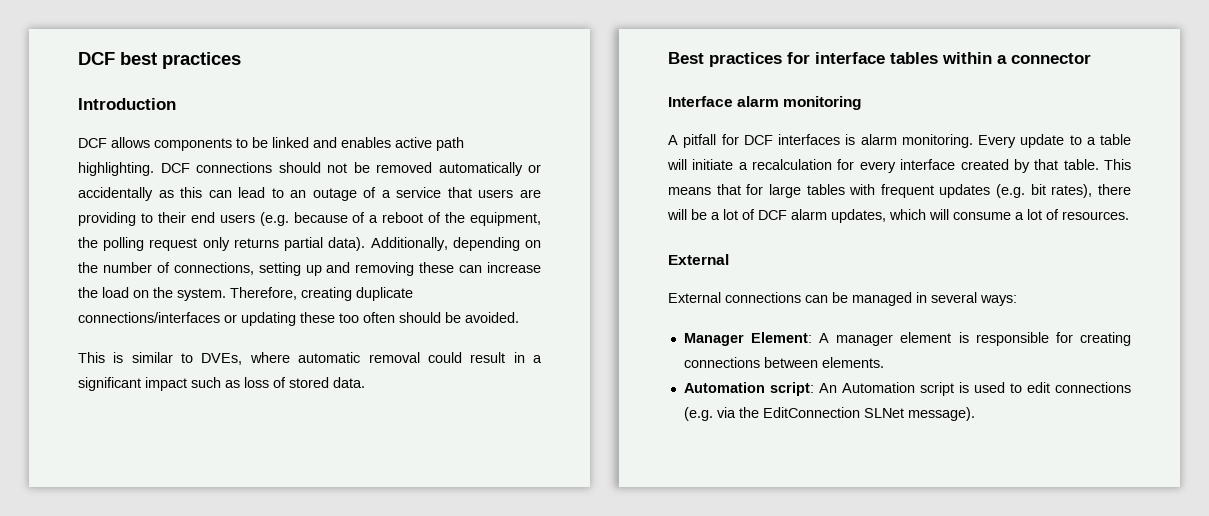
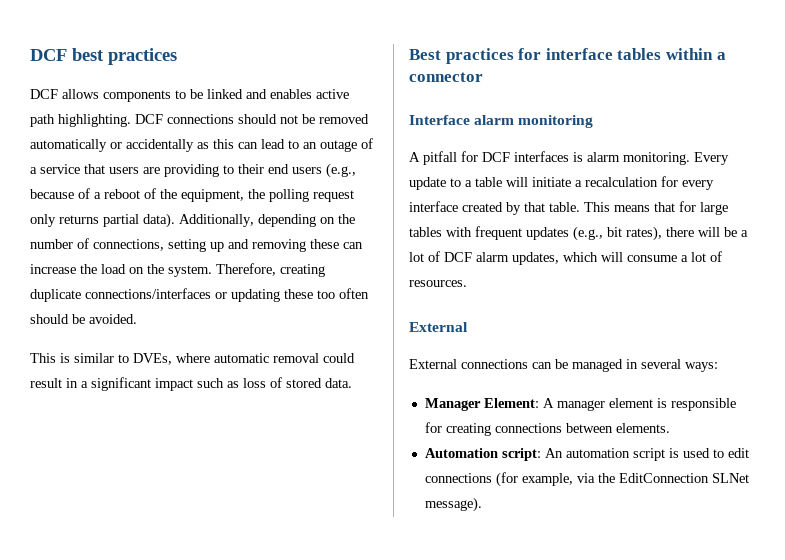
- Introduction
- DCF connections should not be removed automatically or accidentally as this can lead to an outage of a service that users are providing to their end users (e.g. because of a reboot of the equipment, the polling request only returns partial data).
+ DCF connections should not be removed automatically or accidentally as this can lead to an outage of a service that users are providing to their end users (e.g., because of a reboot of the equipment, the polling request only returns partial data).
- This means that for large tables with frequent updates (e.g. bit rates), there will be a lot of DCF alarm updates, which will consume a lot of resources.
+ This means that for large tables with frequent updates (e.g., bit rates), there will be a lot of DCF alarm updates, which will consume a lot of resources.
- Automation script: An Automation script is used to edit connections (e.g. via the EditConnection SLNet message).
+ Automation script: An automation script is used to edit connections (for example, via the EditConnection SLNet message).

